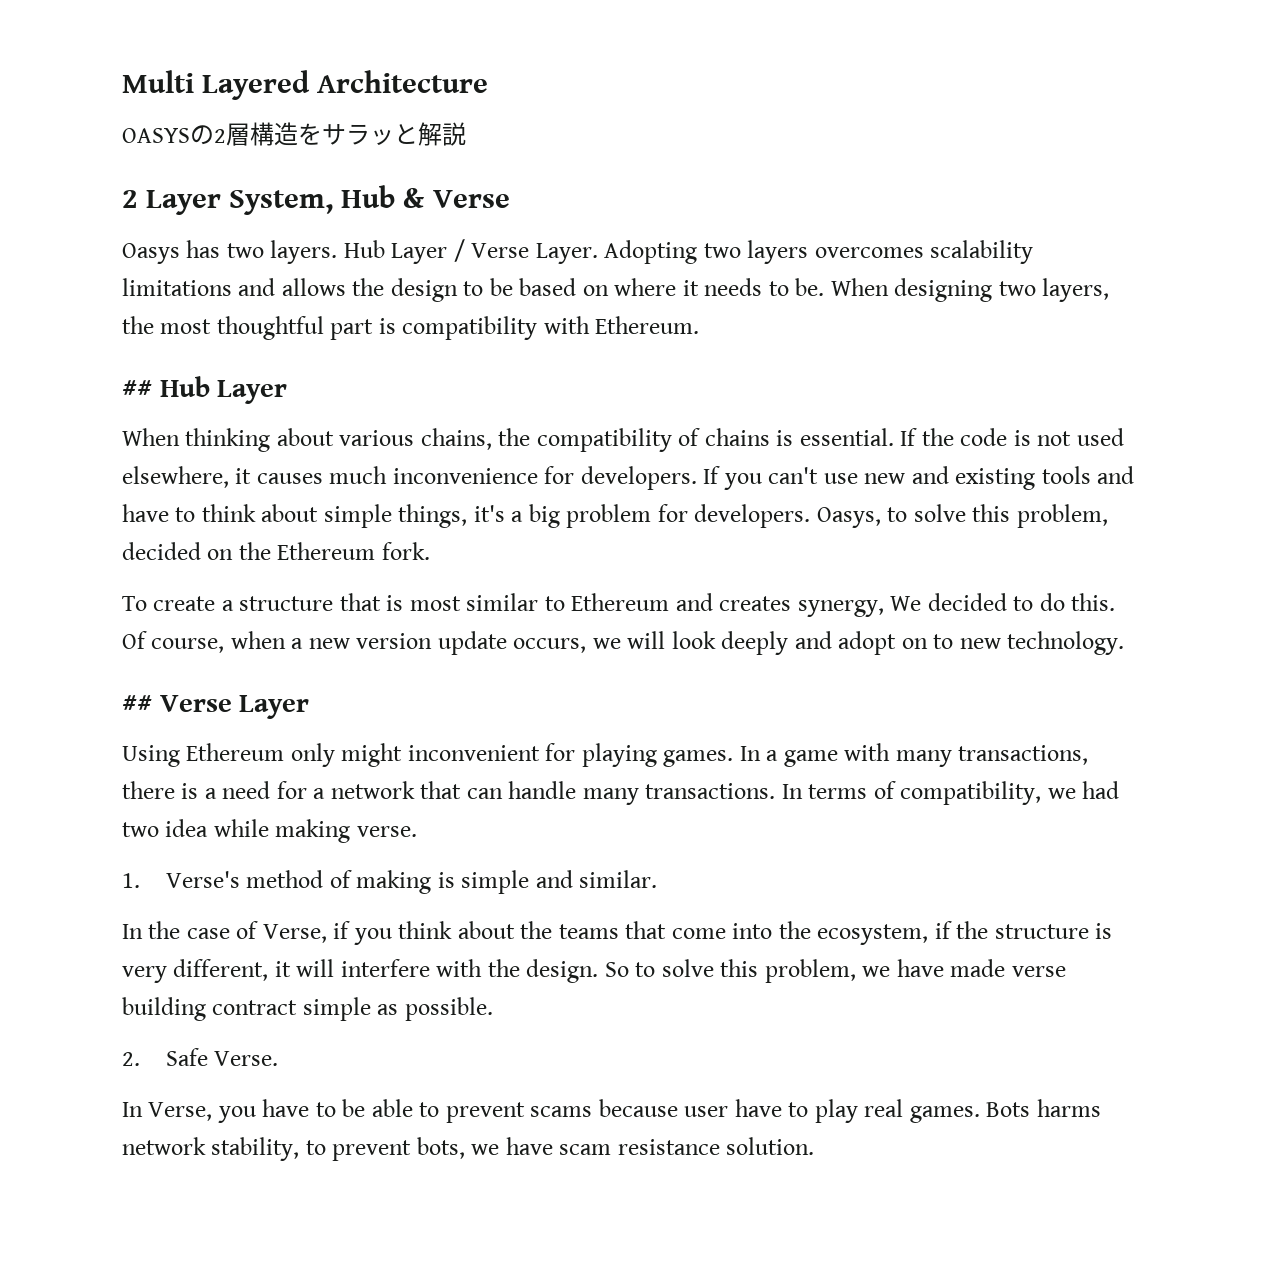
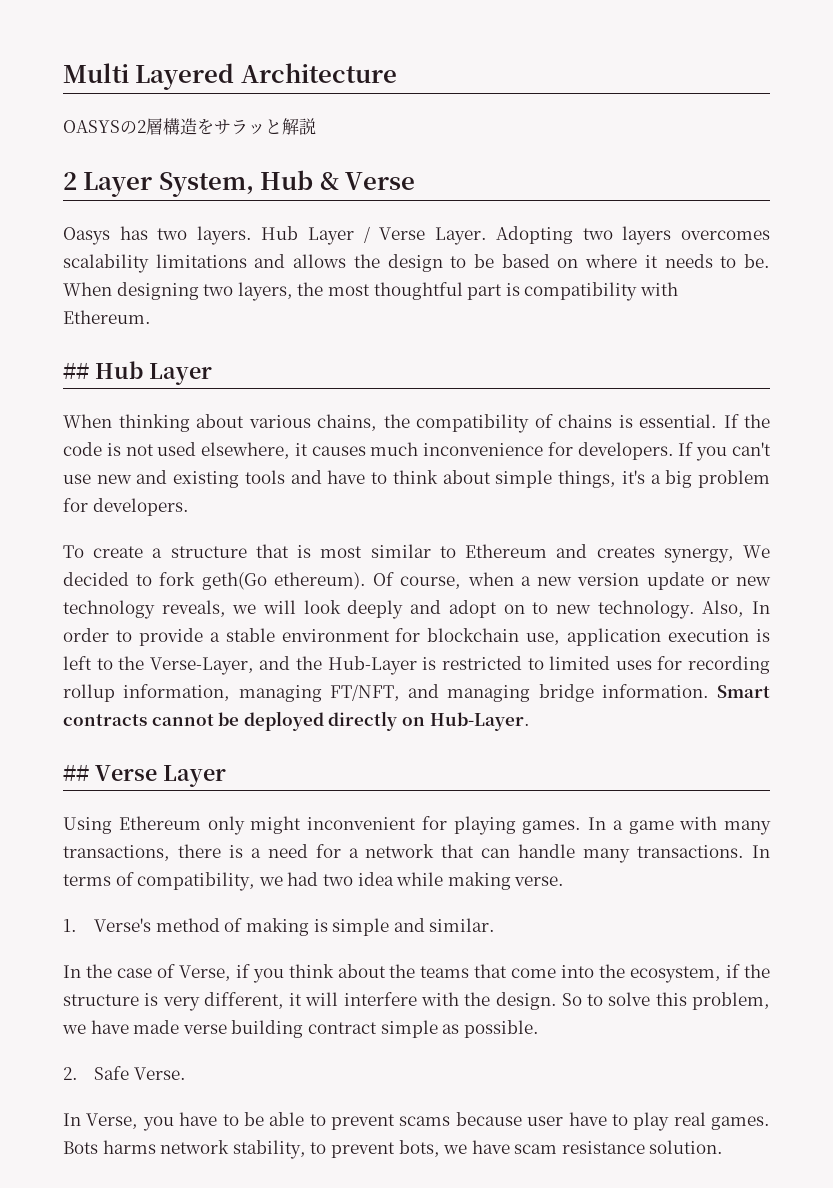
- Oasys, to solve this problem, decided on the Ethereum fork.
- To create a structure that is most similar to Ethereum and creates synergy, We decided to do this.
+ To create a structure that is most similar to Ethereum and creates synergy, We decided to fork geth(Go ethereum).
- Of course, when a new version update occurs, we will look deeply and adopt on to new technology.
+ Of course, when a new version update or new technology reveals, we will look deeply and adopt on to new technology. Also, In order to provide a stable environment for blockchain use, application execution is left to the Verse-Layer, and the Hub-Layer is restricted to limited uses for recording rollup information, managing FT/NFT, and managing bridge information. Smart contracts cannot be deployed directly on Hub-Layer.

